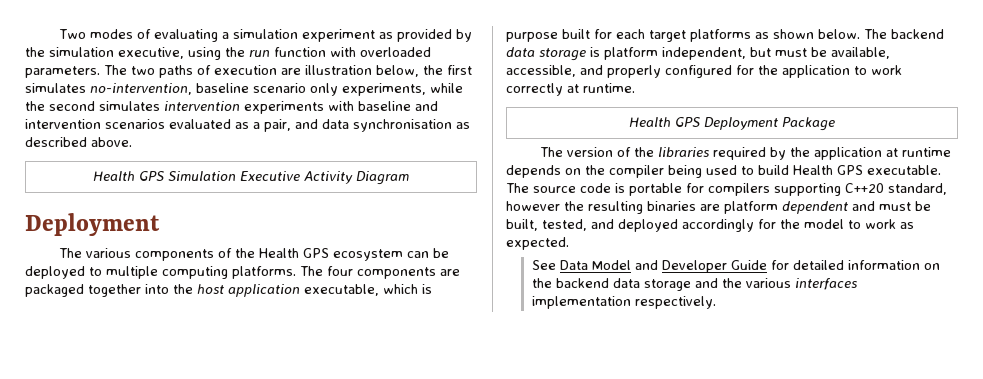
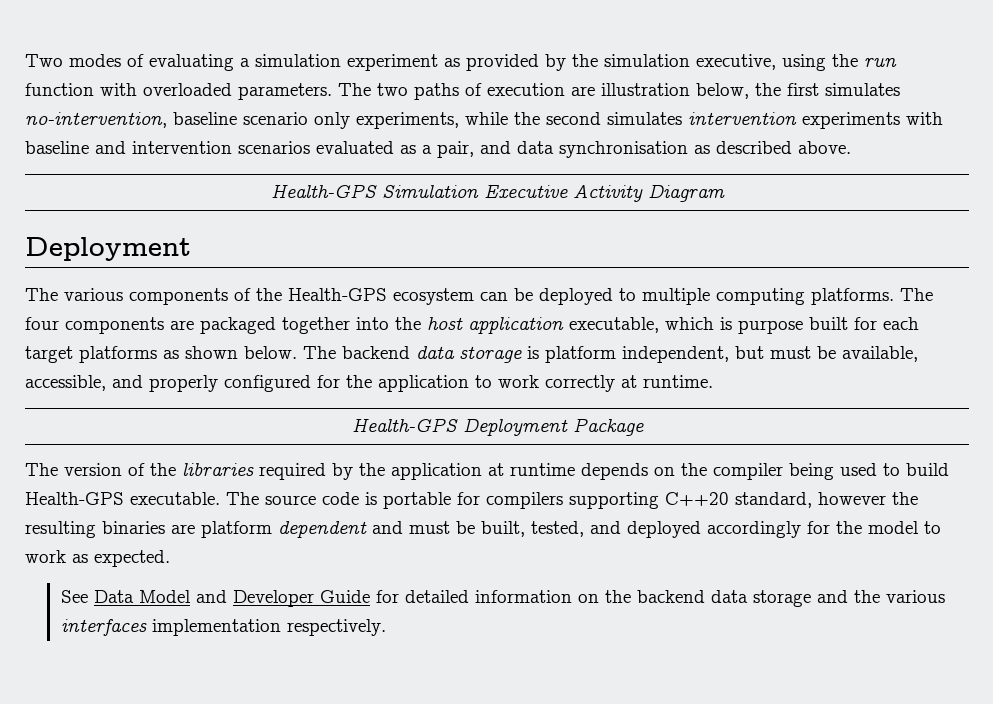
- Health GPS Simulation Executive Activity Diagram
+ Health-GPS Simulation Executive Activity Diagram
- The various components of the Health GPS ecosystem can be deployed to multiple computing platforms.
+ The various components of the Health-GPS ecosystem can be deployed to multiple computing platforms.
- Health GPS Deployment Package
+ Health-GPS Deployment Package
- The version of the libraries required by the application at runtime depends on the compiler being used to build Health GPS executable.
+ The version of the libraries required by the application at runtime depends on the compiler being used to build Health-GPS executable.

